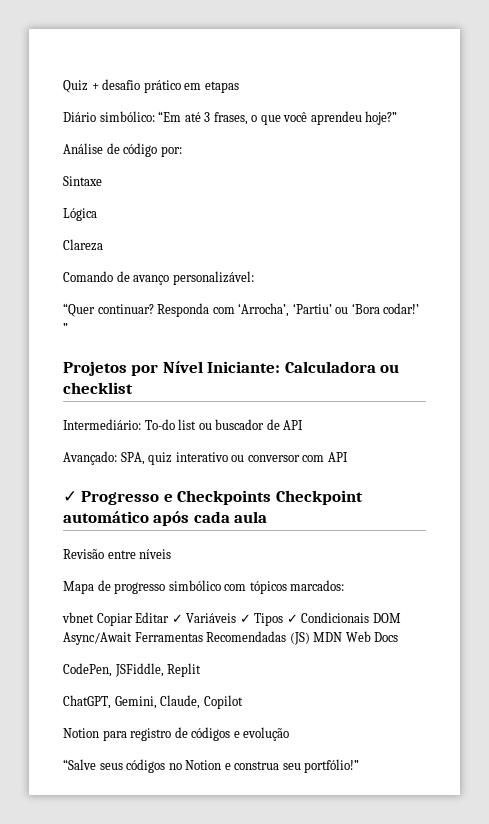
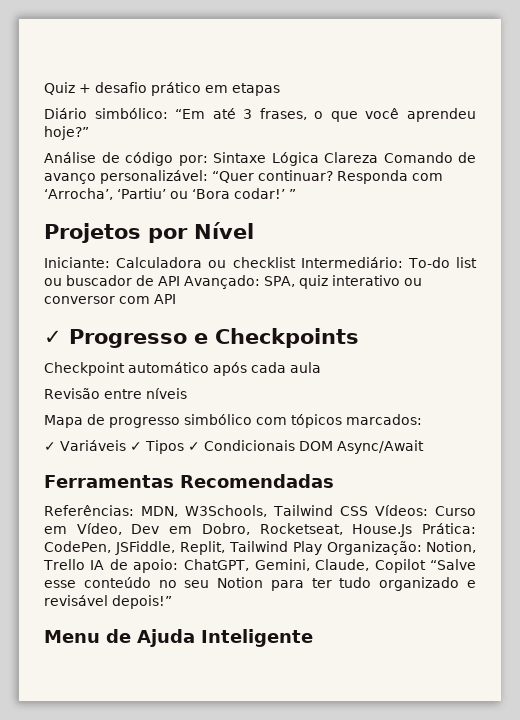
- Análise de código por:
- Sintaxe
- Lógica
- Clareza
- Comando de avanço personalizável:
- “Quer continuar?
+ Análise de código por: Sintaxe Lógica Clareza Comando de avanço personalizável: “Quer continuar?
- Projetos por Nível Iniciante: Calculadora ou checklist
- Intermediário: To-do list ou buscador de API
- Avançado: SPA, quiz interativo ou conversor com API
+ Projetos por Nível
+ Iniciante: Calculadora ou checklist Intermediário: To-do list ou buscador de API Avançado: SPA, quiz interativo ou conversor com API
- ✓ Progresso e Checkpoints Checkpoint automático após cada aula
+ ✓ Progresso e Checkpoints
+ Checkpoint automático após cada aula
- vbnet Copiar Editar ✓ Variáveis ✓ Tipos ✓ Condicionais DOM Async/Await Ferramentas Recomendadas (JS) MDN Web Docs
- CodePen, JSFiddle, Replit
- ChatGPT, Gemini, Claude, Copilot
- Notion para registro de códigos e evolução
- “Salve seus códigos no Notion e construa seu portfólio!”
+ ✓ Variáveis ✓ Tipos ✓ Condicionais DOM Async/Await
+ Ferramentas Recomendadas
+ Referências: MDN, W3Schools, Tailwind CSS Vídeos: Curso em Vídeo, Dev em Dobro, Rocketseat, House.Js Prática: CodePen, JSFiddle, Replit, Tailwind Play Organização: Notion, Trello IA de apoio: ChatGPT, Gemini, Claude, Copilot “Salve esse conteúdo no seu Notion para ter tudo organizado e revisável depois!”
+ Menu de Ajuda Inteligente

